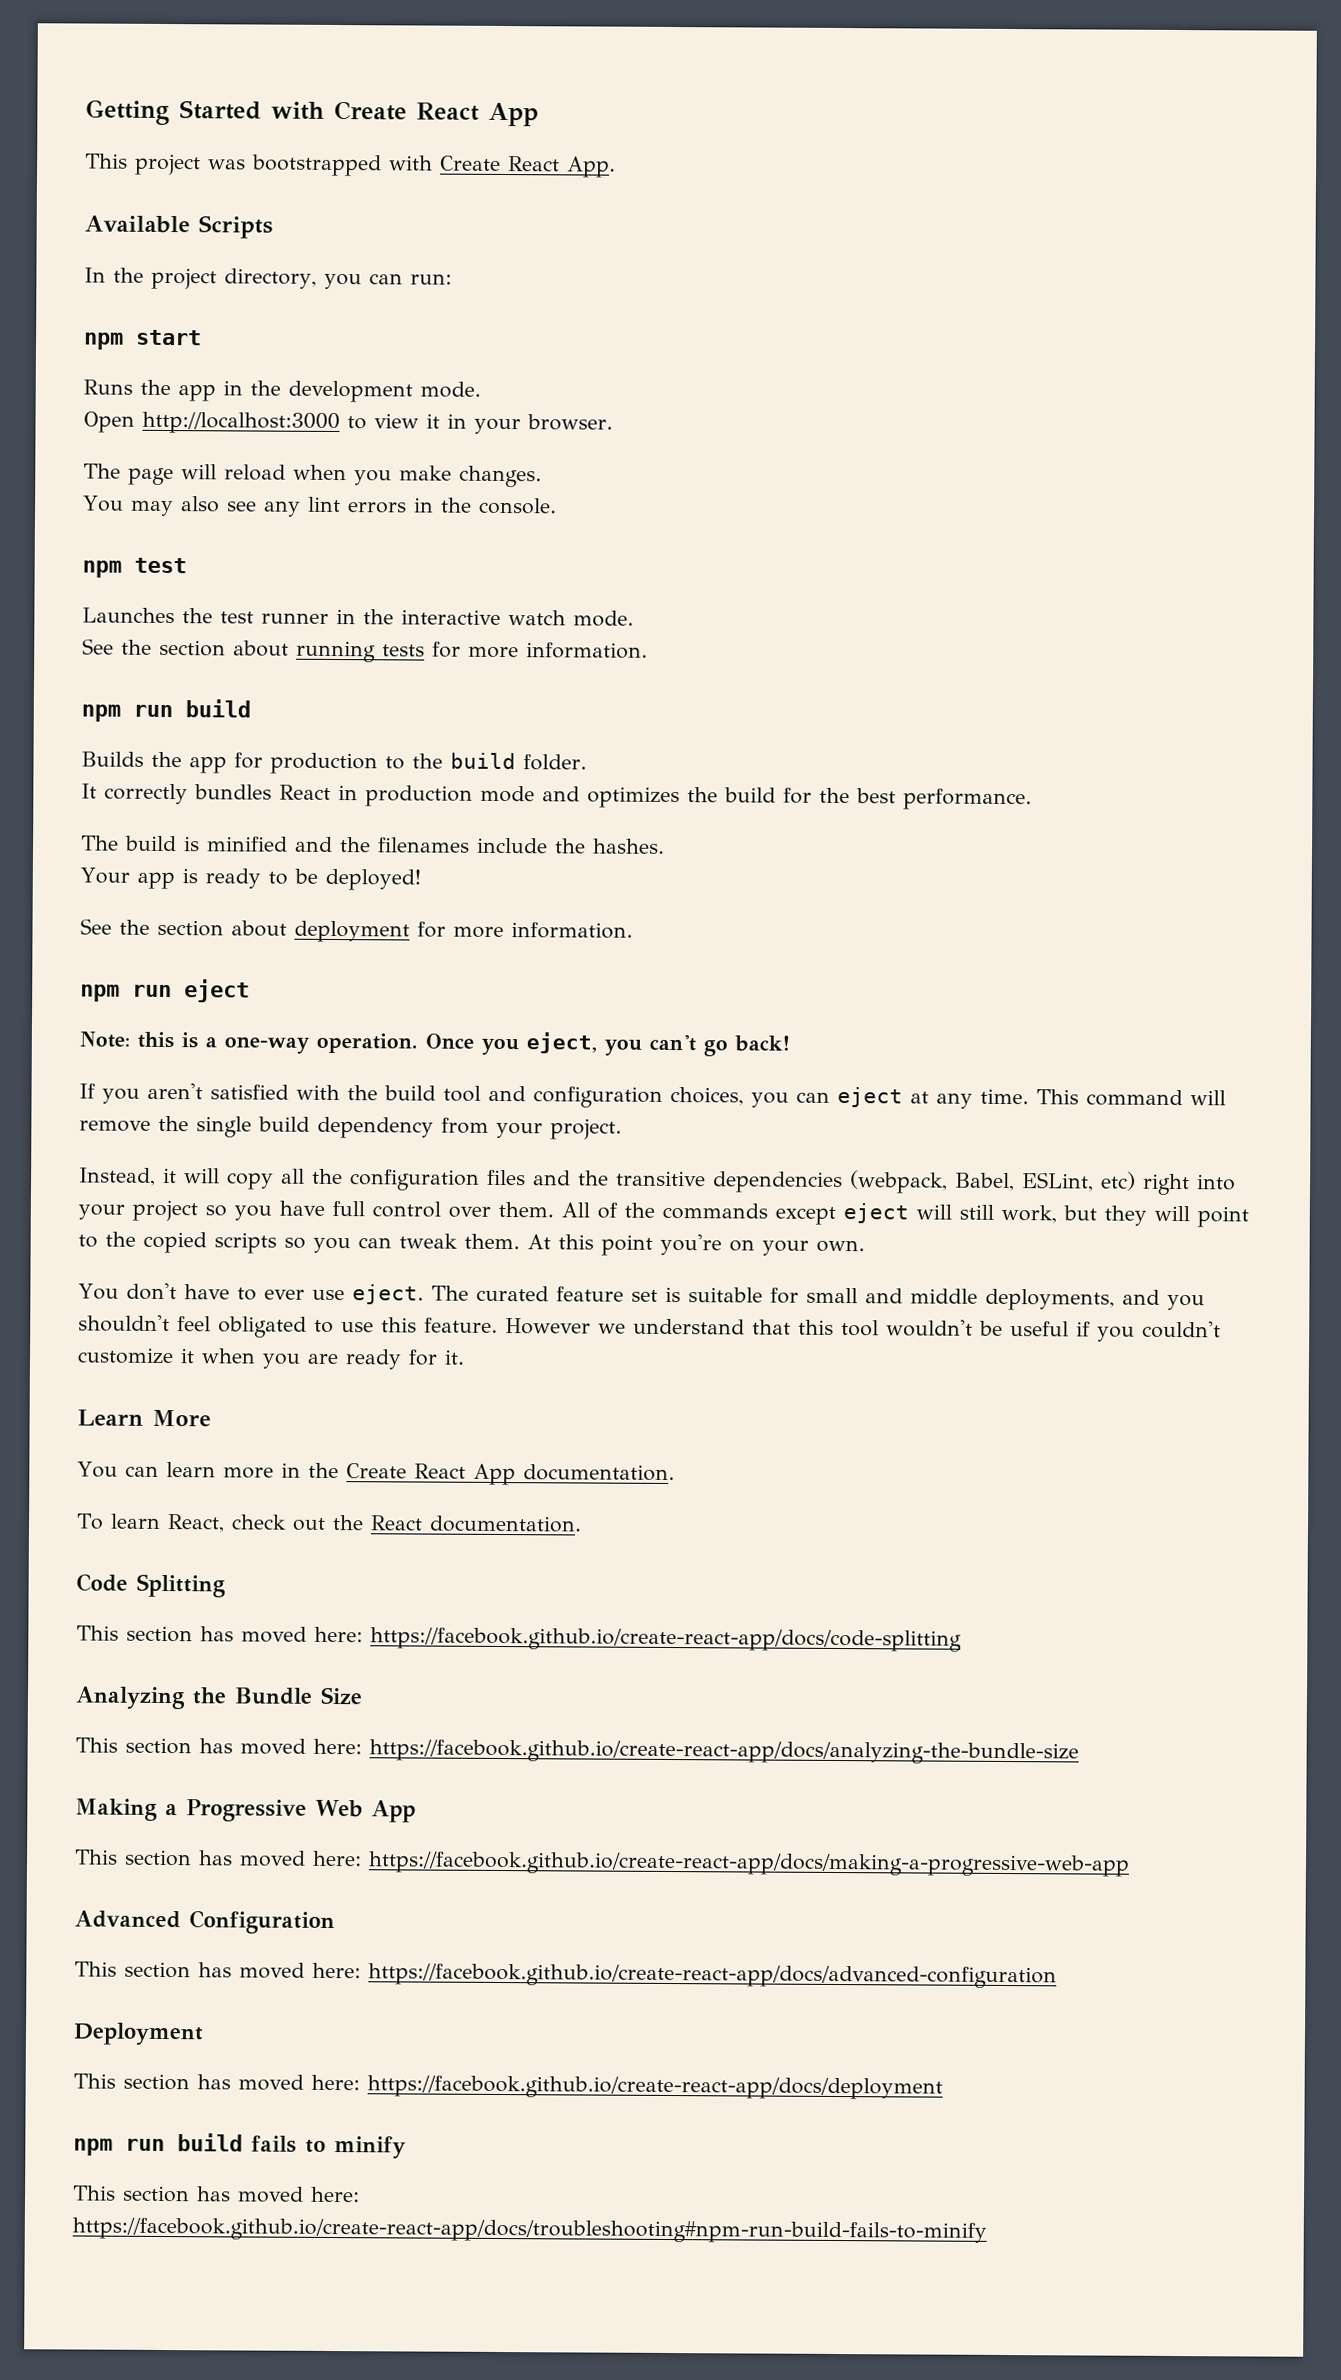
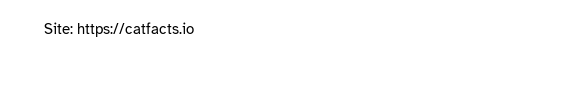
- Getting Started with Create React App
- This project was bootstrapped with Create React App.
- Available Scripts
- In the project directory, you can run:
- npm start
- Runs the app in the development mode.
- Open http://localhost:3000 to view it in your browser.
- The page will reload when you make changes.
- You may also see any lint errors in the console.
- npm test
- Launches the test runner in the interactive watch mode.
- See the section about running tests for more information.
- npm run build
- Builds the app for production to the build folder.
- It correctly bundles React in production mode and optimizes the build for the best performance.
- The build is minified and the filenames include the hashes.
- Your app is ready to be deployed!
- See the section about deployment for more information.
- npm run eject
- Note: this is a one-way operation. Once you eject, you can't go back!
- If you aren't satisfied with the build tool and configuration choices, you can eject at any time. This command will remove the single build dependency from your project.
- Instead, it will copy all the configuration files and the transitive dependencies (webpack, Babel, ESLint, etc) right into your project so you have full control over them. All of the commands except eject will still work, but they will point to the copied scripts so you can tweak them. At this point you're on your own.
- You don't have to ever use eject. The curated feature set is suitable for small and middle deployments, and you shouldn't feel obligated to use this feature. However we understand that this tool wouldn't be useful if you couldn't customize it when you are ready for it.
- Learn More
- You can learn more in the Create React App documentation.
- To learn React, check out the React documentation.
- Code Splitting
- This section has moved here: https://facebook.github.io/create-react-app/docs/code-splitting
- Analyzing the Bundle Size
- This section has moved here: https://facebook.github.io/create-react-app/docs/analyzing-the-bundle-size
- Making a Progressive Web App
- This section has moved here: https://facebook.github.io/create-react-app/docs/making-a-progressive-web-app
- Advanced Configuration
- This section has moved here: https://facebook.github.io/create-react-app/docs/advanced-configuration
- Deployment
- This section has moved here: https://facebook.github.io/create-react-app/docs/deployment
- npm run build fails to minify
- This section has moved here: https://facebook.github.io/create-react-app/docs/troubleshooting#npm-run-build-fails-to-minify
+ Site: https://catfacts.io

